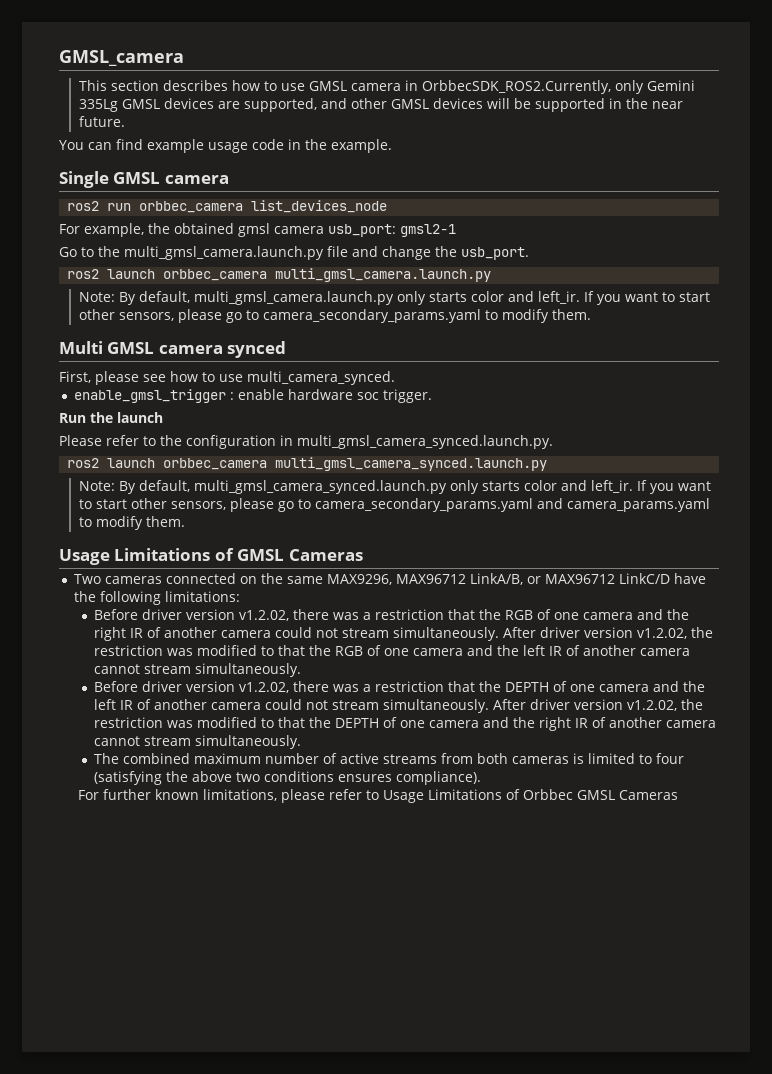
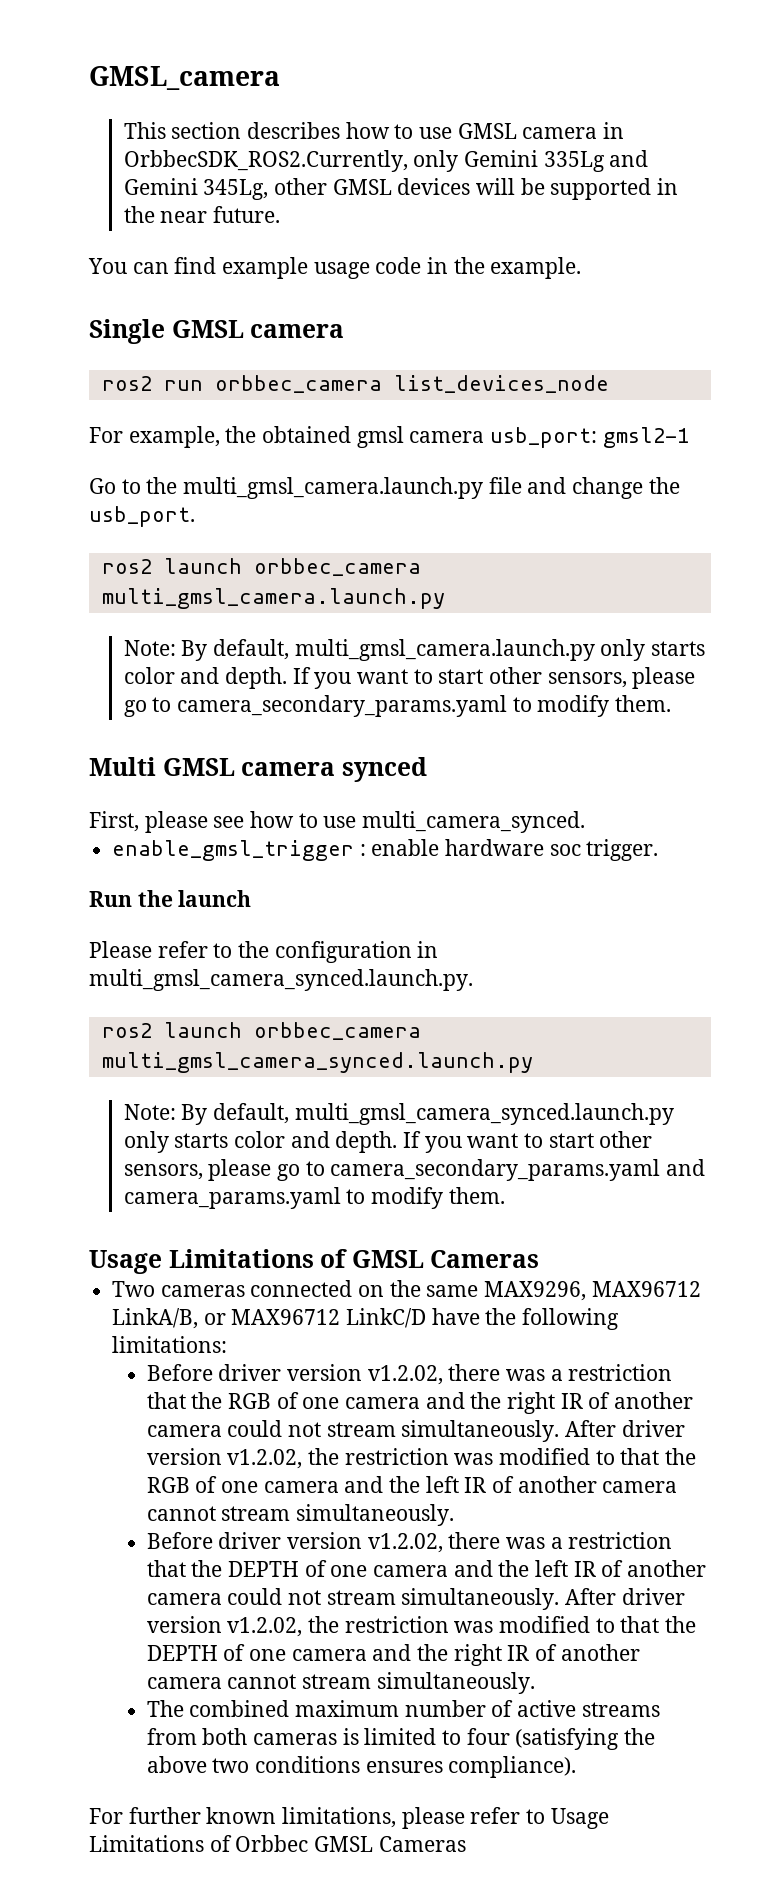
- This section describes how to use GMSL camera in OrbbecSDK_ROS2.Currently, only Gemini 335Lg GMSL devices are supported, and other GMSL devices will be supported in the near future.
+ This section describes how to use GMSL camera in OrbbecSDK_ROS2.Currently, only Gemini 335Lg and Gemini 345Lg, other GMSL devices will be supported in the near future.
- Note: By default, multi_gmsl_camera.launch.py only starts color and left_ir.
+ Note: By default, multi_gmsl_camera.launch.py only starts color and depth.
- Note: By default, multi_gmsl_camera_synced.launch.py only starts color and left_ir.
+ Note: By default, multi_gmsl_camera_synced.launch.py only starts color and depth.

